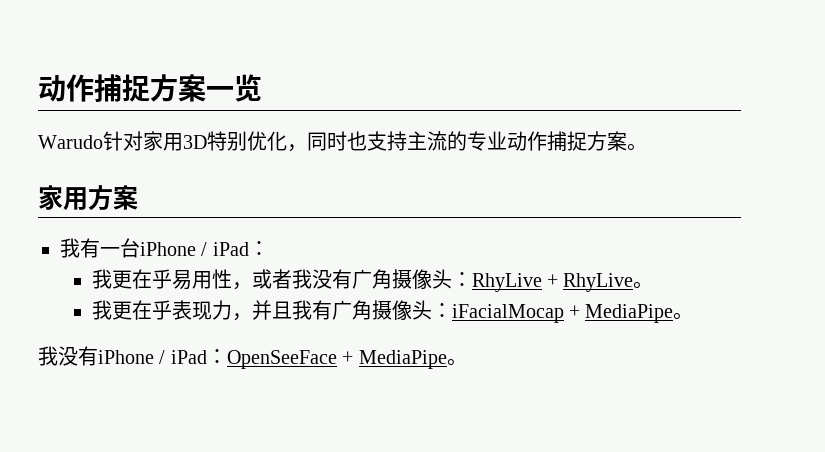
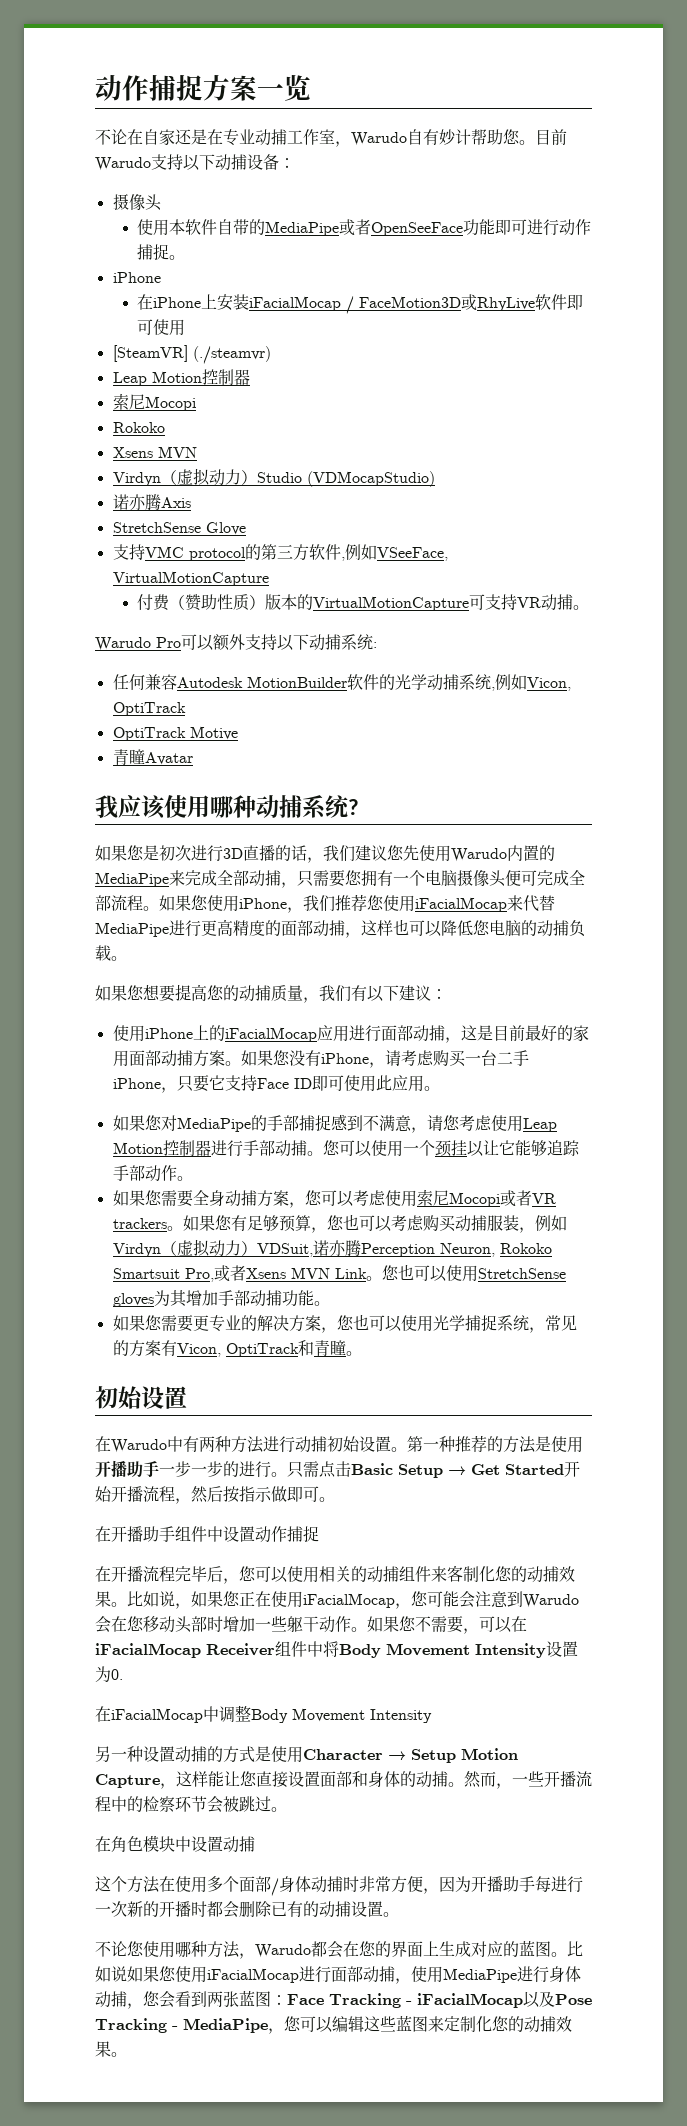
- Warudo针对家用3D特别优化，同时也支持主流的专业动作捕捉方案。
- 家用方案
- 我有一台iPhone / iPad：
- 我更在乎易用性，或者我没有广角摄像头：RhyLive + RhyLive。
- 我更在乎表现力，并且我有广角摄像头：iFacialMocap + MediaPipe。
- 我没有iPhone / iPad：OpenSeeFace + MediaPipe。
+ 不论在自家还是在专业动捕工作室，Warudo自有妙计帮助您。目前Warudo支持以下动捕设备：
+ 摄像头
+ 使用本软件自带的MediaPipe或者OpenSeeFace功能即可进行动作捕捉。
+ iPhone
+ 在iPhone上安装iFacialMocap / FaceMotion3D或RhyLive软件即可使用
+ [SteamVR] (./steamvr)
+ Leap Motion控制器
+ 索尼Mocopi
+ Rokoko
+ Xsens MVN
+ Virdyn（虚拟动力）Studio (VDMocapStudio)
+ 诺亦腾Axis
+ StretchSense Glove
+ 支持VMC protocol的第三方软件,例如VSeeFace, VirtualMotionCapture
+ 付费（赞助性质）版本的VirtualMotionCapture可支持VR动捕。
+ Warudo Pro可以额外支持以下动捕系统:
+ 任何兼容Autodesk MotionBuilder软件的光学动捕系统,例如Vicon, OptiTrack
+ OptiTrack Motive
+ 青瞳Avatar
+ 我应该使用哪种动捕系统?
+ 如果您是初次进行3D直播的话，我们建议您先使用Warudo内置的MediaPipe来完成全部动捕，只需要您拥有一个电脑摄像头便可完成全部流程。如果您使用iPhone，我们推荐您使用iFacialMocap来代替MediaPipe进行更高精度的面部动捕，这样也可以降低您电脑的动捕负载。
+ 如果您想要提高您的动捕质量，我们有以下建议：
+ 使用iPhone上的iFacialMocap应用进行面部动捕，这是目前最好的家用面部动捕方案。如果您没有iPhone，请考虑购买一台二手iPhone，只要它支持Face ID即可使用此应用。
+ 如果您对MediaPipe的手部捕捉感到不满意，请您考虑使用Leap Motion控制器进行手部动捕。您可以使用一个颈挂以让它能够追踪手部动作。
+ 如果您需要全身动捕方案，您可以考虑使用索尼Mocopi或者VR trackers。如果您有足够预算，您也可以考虑购买动捕服装，例如Virdyn（虚拟动力）VDSuit,诺亦腾Perception Neuron, Rokoko Smartsuit Pro,或者Xsens MVN Link。您也可以使用StretchSense gloves为其增加手部动捕功能。
+ 如果您需要更专业的解决方案，您也可以使用光学捕捉系统，常见的方案有Vicon, OptiTrack和青瞳。
+ 初始设置
+ 在Warudo中有两种方法进行动捕初始设置。第一种推荐的方法是使用开播助手一步一步的进行。只需点击Basic Setup → Get Started开始开播流程，然后按指示做即可。
+ 在开播助手组件中设置动作捕捉
+ 在开播流程完毕后，您可以使用相关的动捕组件来客制化您的动捕效果。比如说，如果您正在使用iFacialMocap，您可能会注意到Warudo会在您移动头部时增加一些躯干动作。如果您不需要，可以在iFacialMocap Receiver组件中将Body Movement Intensity设置为0.
+ 在iFacialMocap中调整Body Movement Intensity
+ 另一种设置动捕的方式是使用Character → Setup Motion Capture，这样能让您直接设置面部和身体的动捕。然而，一些开播流程中的检察环节会被跳过。
+ 在角色模块中设置动捕
+ 这个方法在使用多个面部/身体动捕时非常方便，因为开播助手每进行一次新的开播时都会删除已有的动捕设置。
+ 不论您使用哪种方法，Warudo都会在您的界面上生成对应的蓝图。比如说如果您使用iFacialMocap进行面部动捕，使用MediaPipe进行身体动捕，您会看到两张蓝图：Face Tracking - iFacialMocap以及Pose Tracking - MediaPipe，您可以编辑这些蓝图来定制化您的动捕效果。

